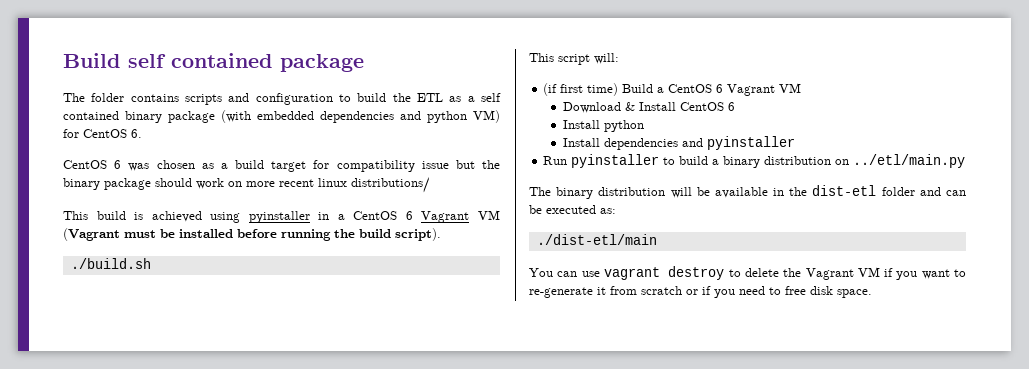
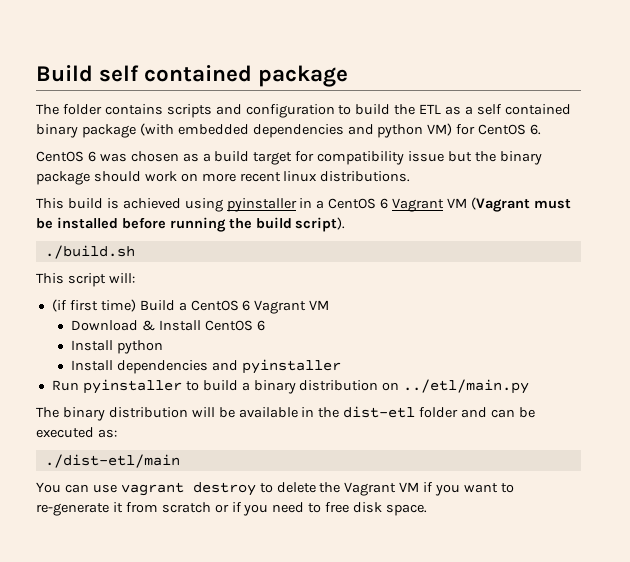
- CentOS 6 was chosen as a build target for compatibility issue but the binary package should work on more recent linux distributions/
+ CentOS 6 was chosen as a build target for compatibility issue but the binary package should work on more recent linux distributions.

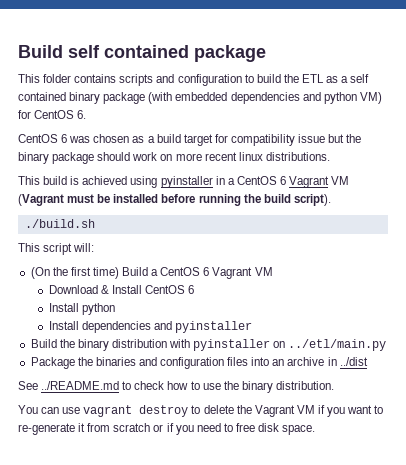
- The folder contains scripts and configuration to build the ETL as a self contained binary package (with embedded dependencies and python VM) for CentOS 6.
+ This folder contains scripts and configuration to build the ETL as a self contained binary package (with embedded dependencies and python VM) for CentOS 6.
- (if first time) Build a CentOS 6 Vagrant VM
+ (On the first time) Build a CentOS 6 Vagrant VM
- Run pyinstaller to build a binary distribution on ../etl/main.py
- The binary distribution will be available in the dist-etl folder and can be executed as:
- ./dist-etl/main
+ Build the binary distribution with pyinstaller on ../etl/main.py
+ Package the binaries and configuration files into an archive in ../dist
+ See ../README.md to check how to use the binary distribution.

